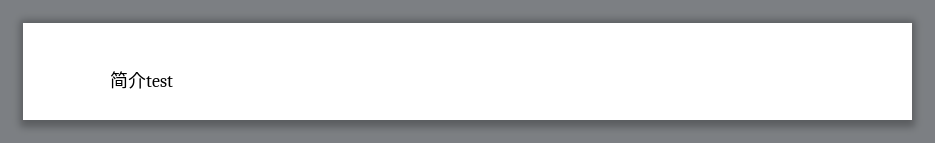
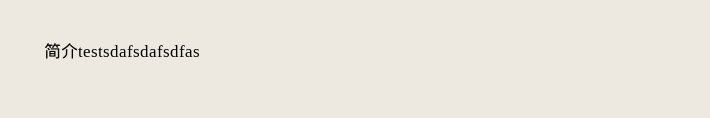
- 简介test
+ 简介testsdafsdafsdfas

